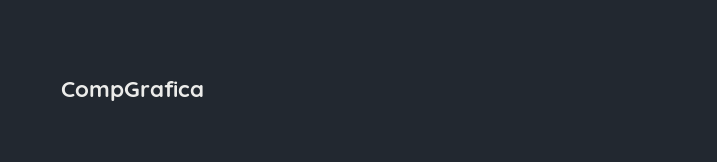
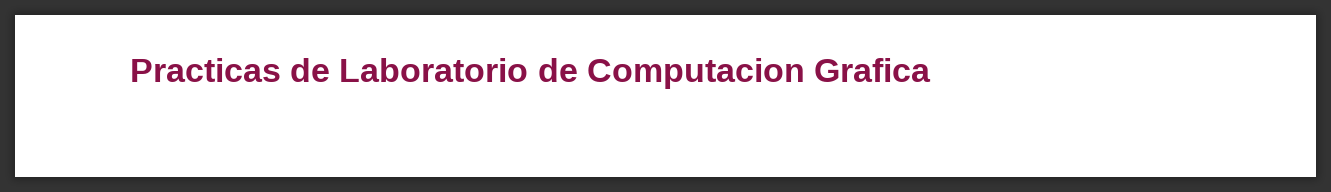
- CompGrafica
+ Practicas de Laboratorio de Computacion Grafica

